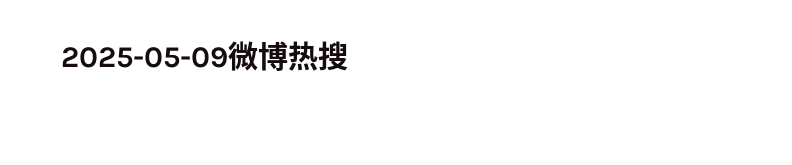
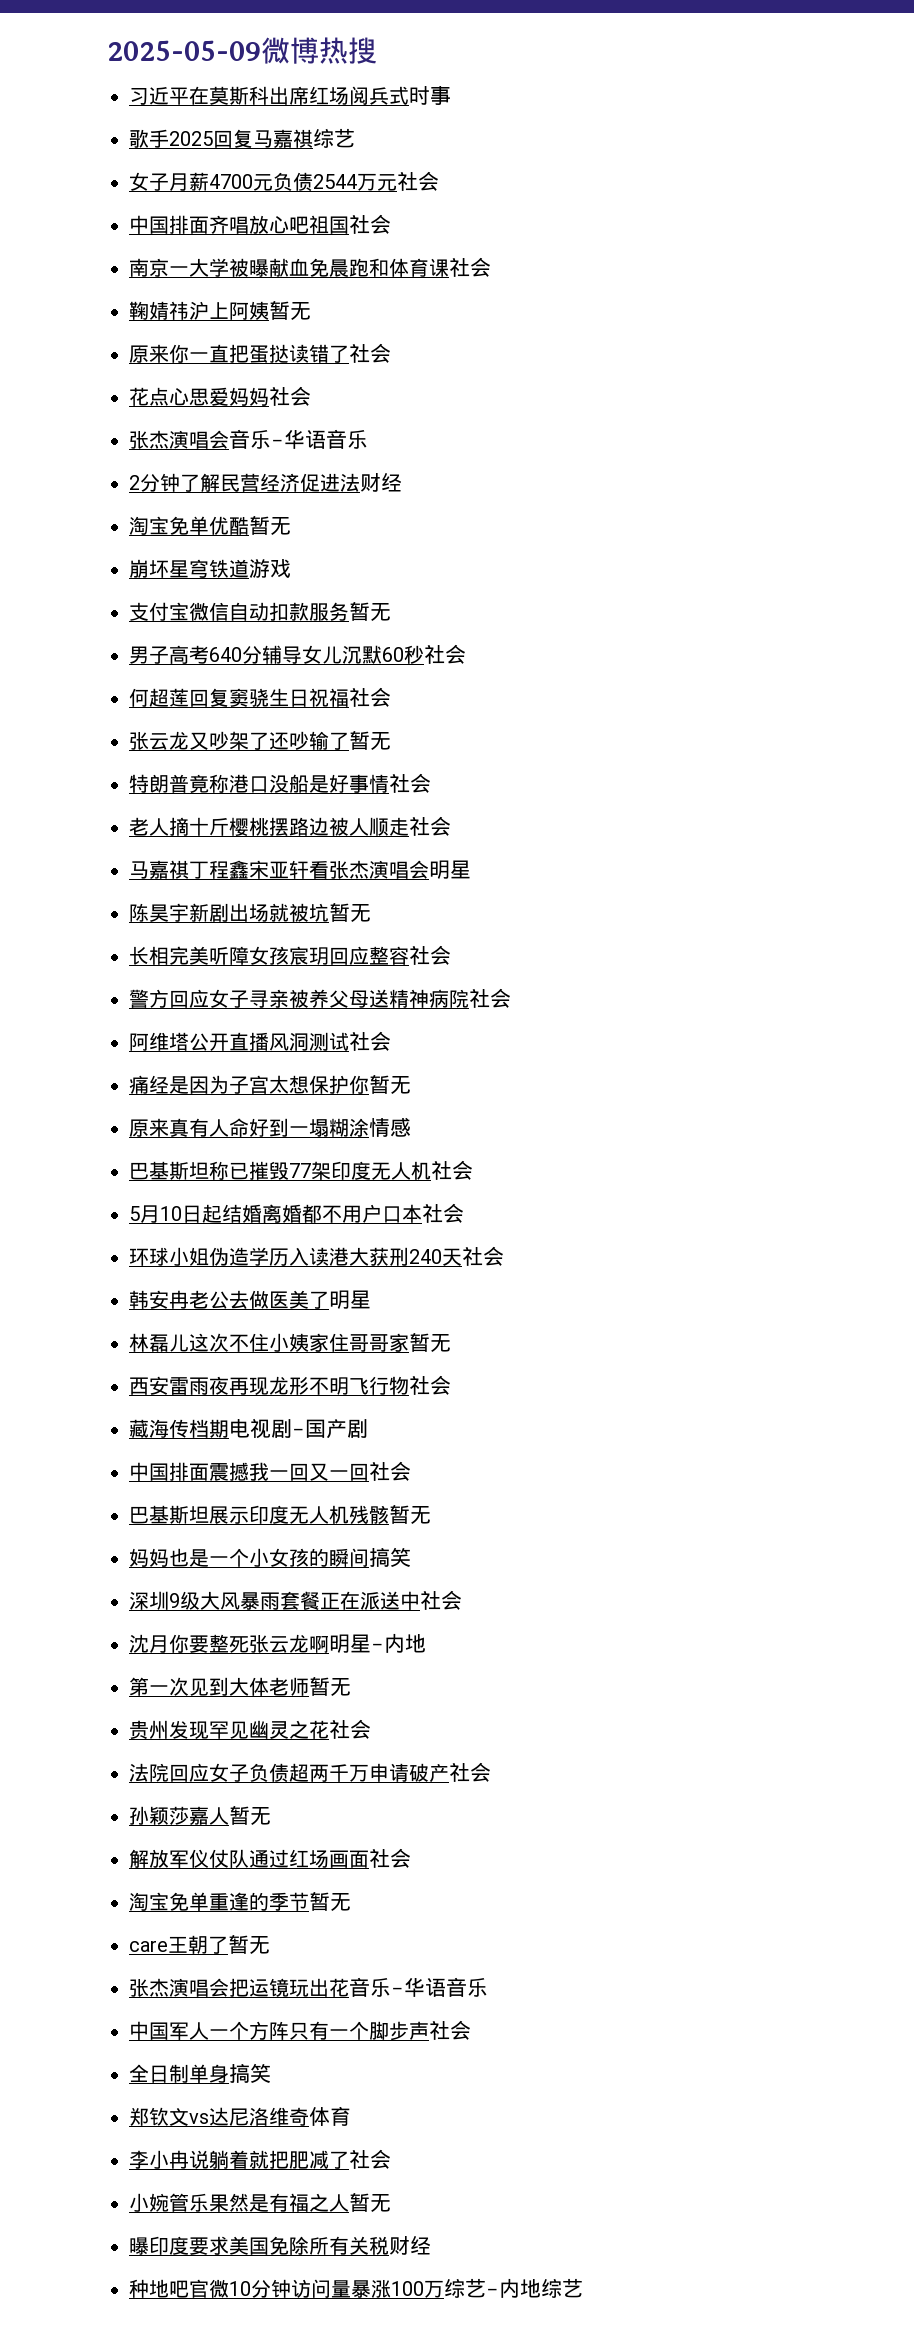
+ 习近平在莫斯科出席红场阅兵式时事
+ 歌手2025回复马嘉祺综艺
+ 女子月薪4700元负债2544万元社会
+ 中国排面齐唱放心吧祖国社会
+ 南京一大学被曝献血免晨跑和体育课社会
+ 鞠婧祎沪上阿姨暂无
+ 原来你一直把蛋挞读错了社会
+ 花点心思爱妈妈社会
+ 张杰演唱会音乐-华语音乐
+ 2分钟了解民营经济促进法财经
+ 淘宝免单优酷暂无
+ 崩坏星穹铁道游戏
+ 支付宝微信自动扣款服务暂无
+ 男子高考640分辅导女儿沉默60秒社会
+ 何超莲回复窦骁生日祝福社会
+ 张云龙又吵架了还吵输了暂无
+ 特朗普竟称港口没船是好事情社会
+ 老人摘十斤樱桃摆路边被人顺走社会
+ 马嘉祺丁程鑫宋亚轩看张杰演唱会明星
+ 陈昊宇新剧出场就被坑暂无
+ 长相完美听障女孩宸玥回应整容社会
+ 警方回应女子寻亲被养父母送精神病院社会
+ 阿维塔公开直播风洞测试社会
+ 痛经是因为子宫太想保护你暂无
+ 原来真有人命好到一塌糊涂情感
+ 巴基斯坦称已摧毁77架印度无人机社会
+ 5月10日起结婚离婚都不用户口本社会
+ 环球小姐伪造学历入读港大获刑240天社会
+ 韩安冉老公去做医美了明星
+ 林磊儿这次不住小姨家住哥哥家暂无
+ 西安雷雨夜再现龙形不明飞行物社会
+ 藏海传档期电视剧-国产剧
+ 中国排面震撼我一回又一回社会
+ 巴基斯坦展示印度无人机残骸暂无
+ 妈妈也是一个小女孩的瞬间搞笑
+ 深圳9级大风暴雨套餐正在派送中社会
+ 沈月你要整死张云龙啊明星-内地
+ 第一次见到大体老师暂无
+ 贵州发现罕见幽灵之花社会
+ 法院回应女子负债超两千万申请破产社会
+ 孙颖莎嘉人暂无
+ 解放军仪仗队通过红场画面社会
+ 淘宝免单重逢的季节暂无
+ care王朝了暂无
+ 张杰演唱会把运镜玩出花音乐-华语音乐
+ 中国军人一个方阵只有一个脚步声社会
+ 全日制单身搞笑
+ 郑钦文vs达尼洛维奇体育
+ 李小冉说躺着就把肥减了社会
+ 小婉管乐果然是有福之人暂无
+ 曝印度要求美国免除所有关税财经
+ 种地吧官微10分钟访问量暴涨100万综艺-内地综艺

